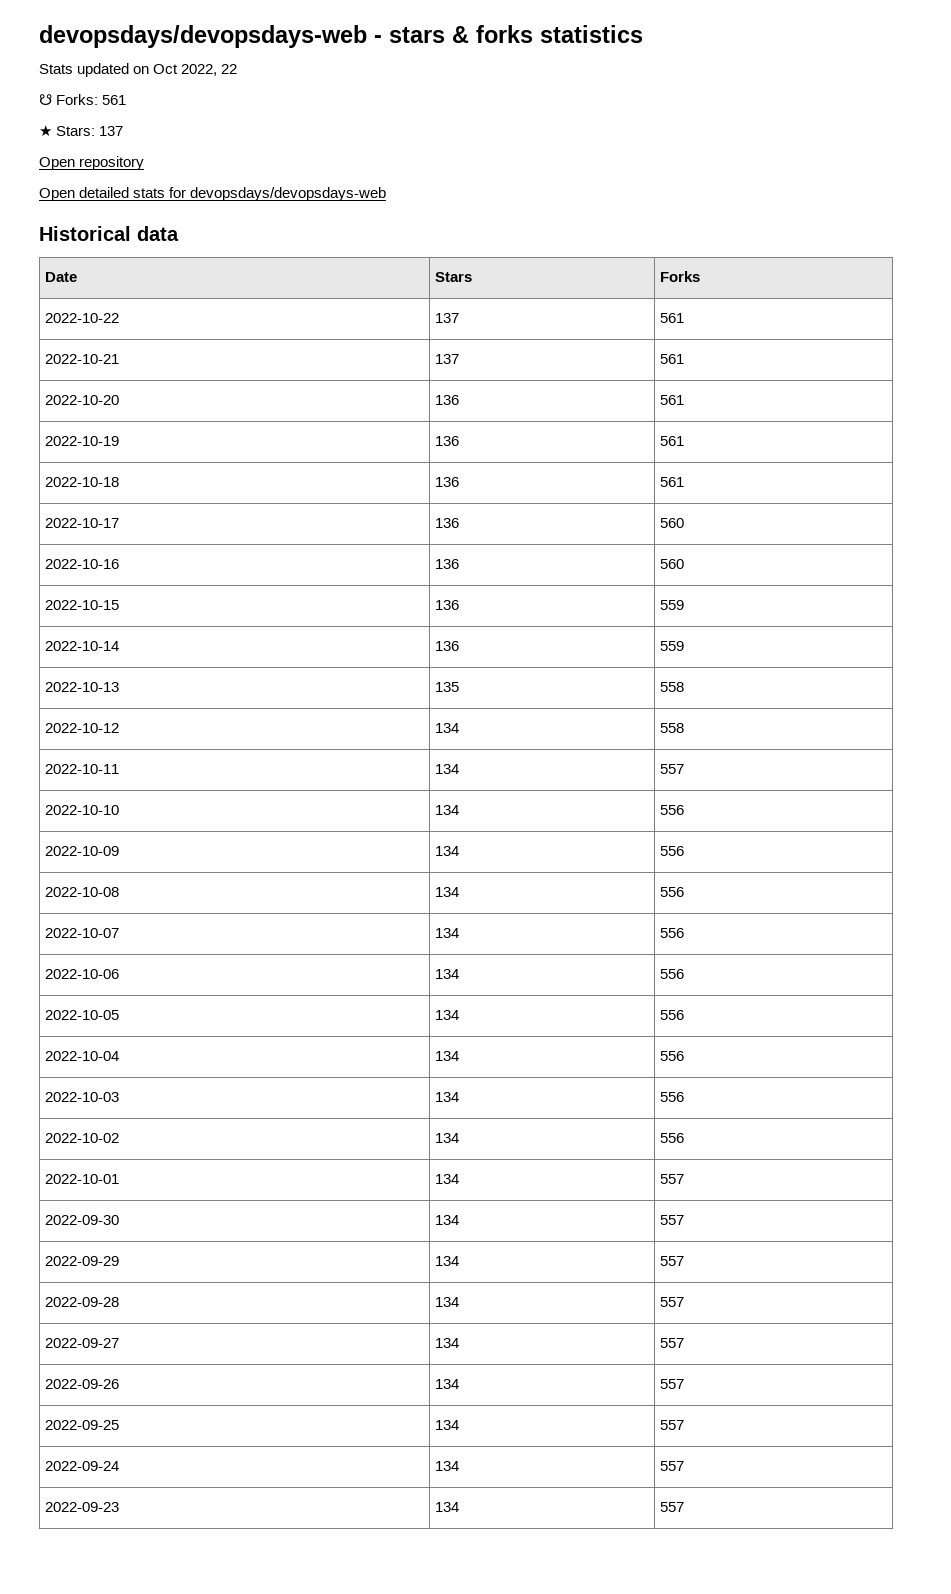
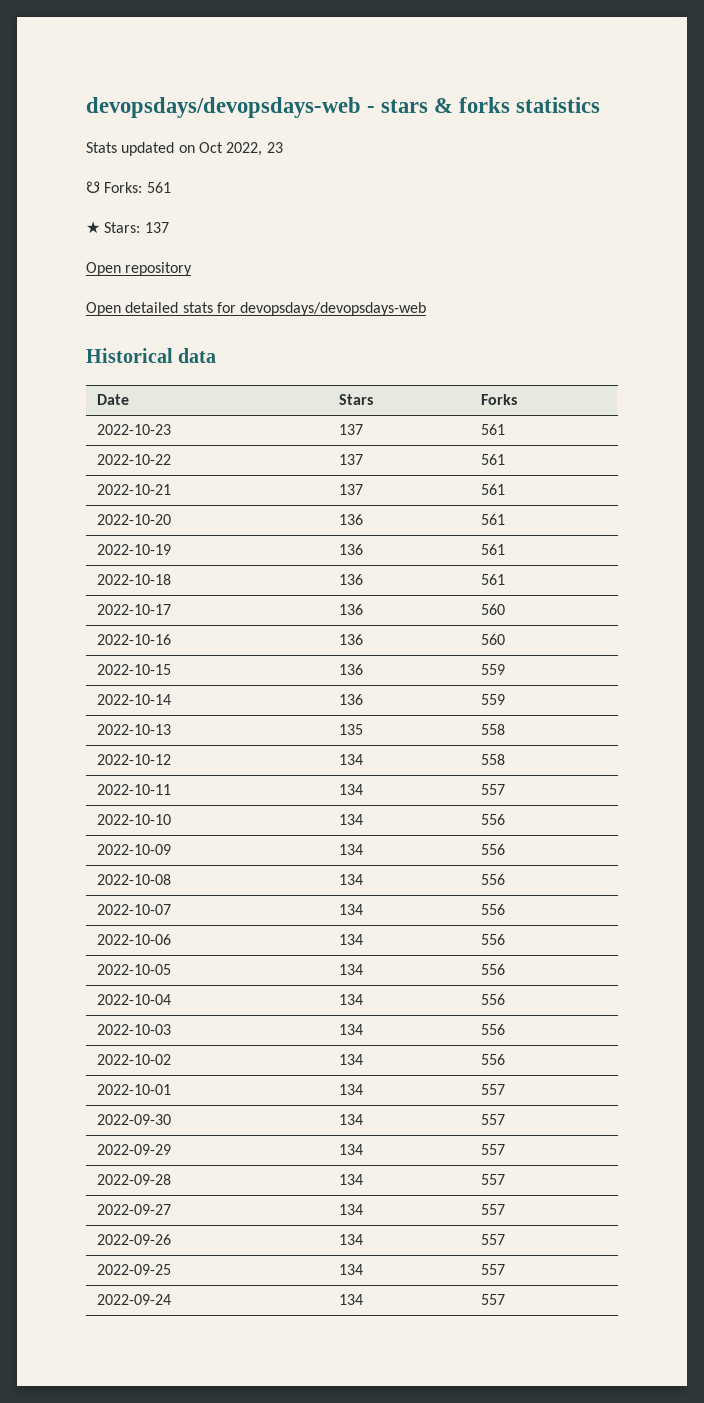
- Stats updated on Oct 2022, 22
+ Stats updated on Oct 2022, 23
+ 2022-10-23 | 137 | 561
- 2022-09-23 | 134 | 557

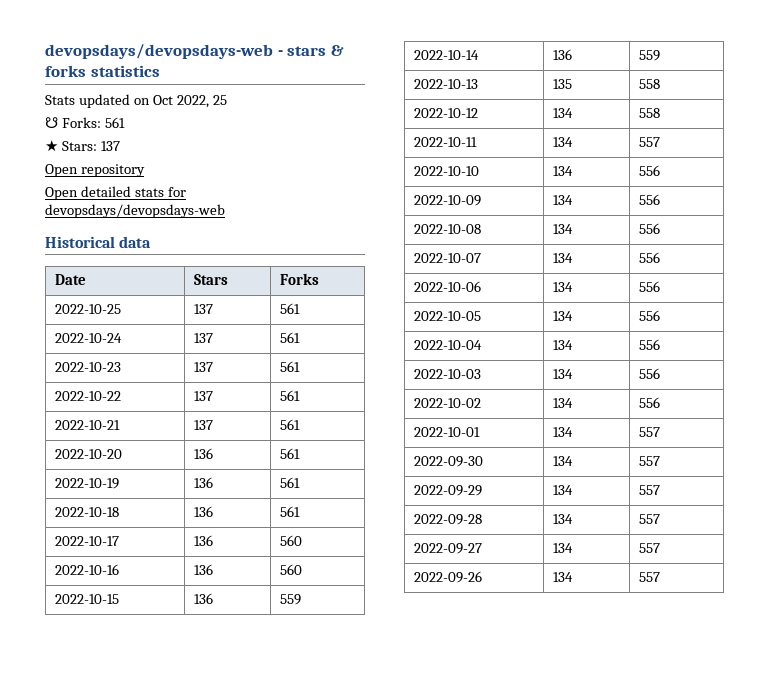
- Stats updated on Oct 2022, 23
+ Stats updated on Oct 2022, 25
+ 2022-10-25 | 137 | 561
+ 2022-10-24 | 137 | 561
- 2022-09-25 | 134 | 557
- 2022-09-24 | 134 | 557

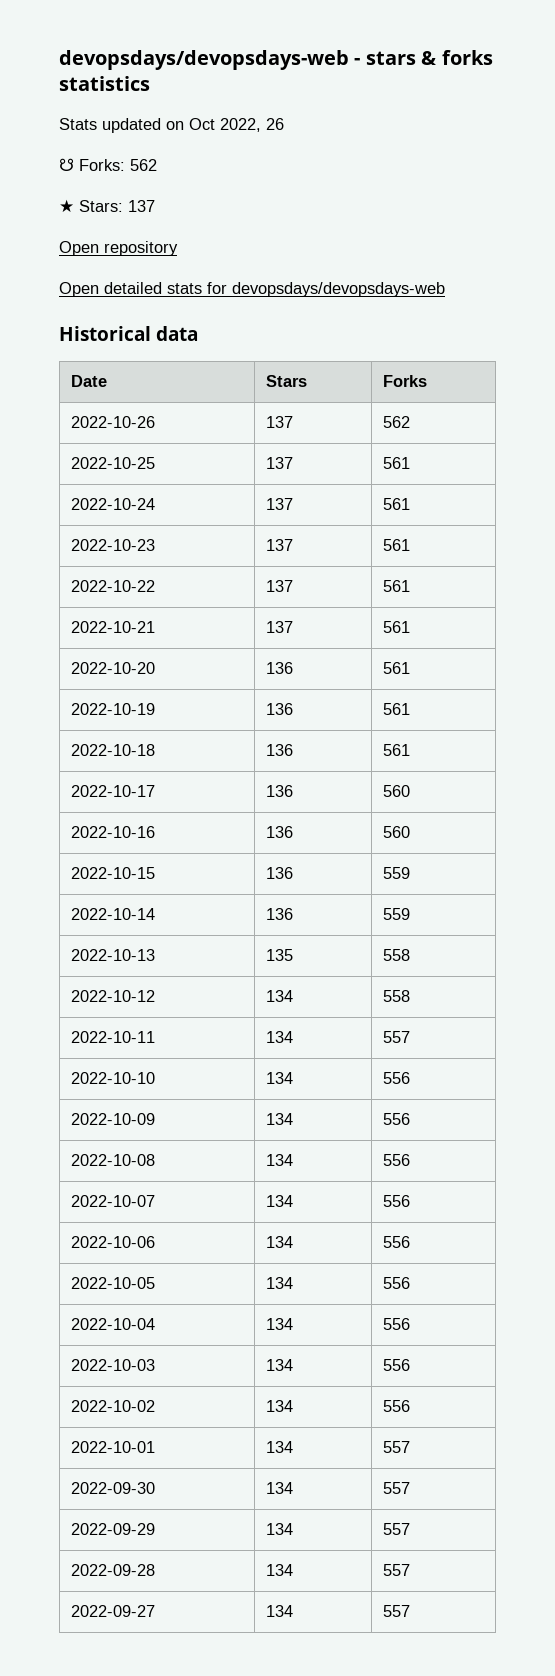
- Stats updated on Oct 2022, 25
+ Stats updated on Oct 2022, 26
- ☋ Forks: 561
+ ☋ Forks: 562
+ 2022-10-26 | 137 | 562
- 2022-09-26 | 134 | 557

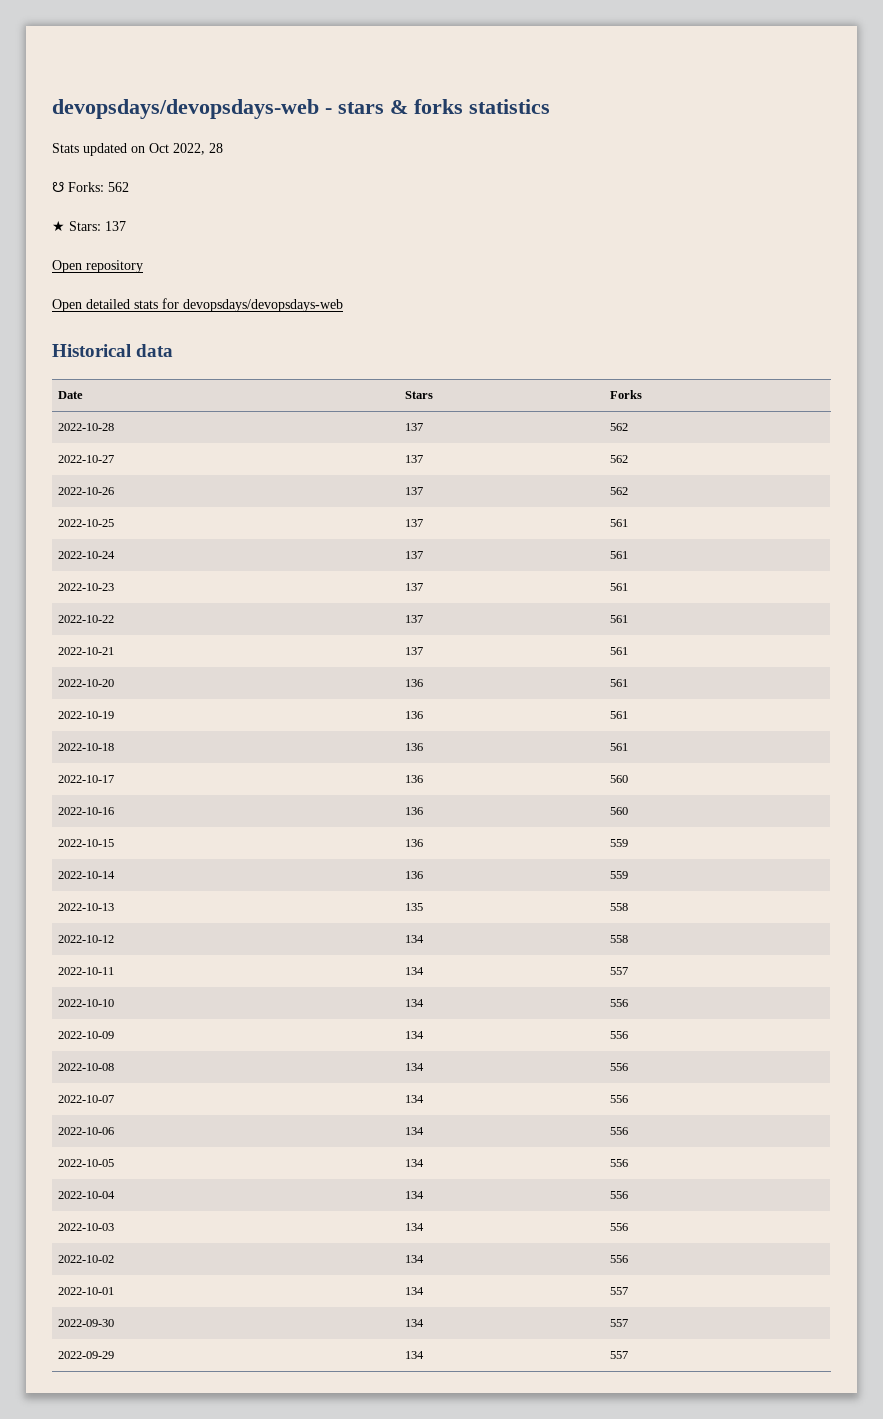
- Stats updated on Oct 2022, 26
+ Stats updated on Oct 2022, 28
+ 2022-10-28 | 137 | 562
+ 2022-10-27 | 137 | 562
- 2022-09-28 | 134 | 557
- 2022-09-27 | 134 | 557

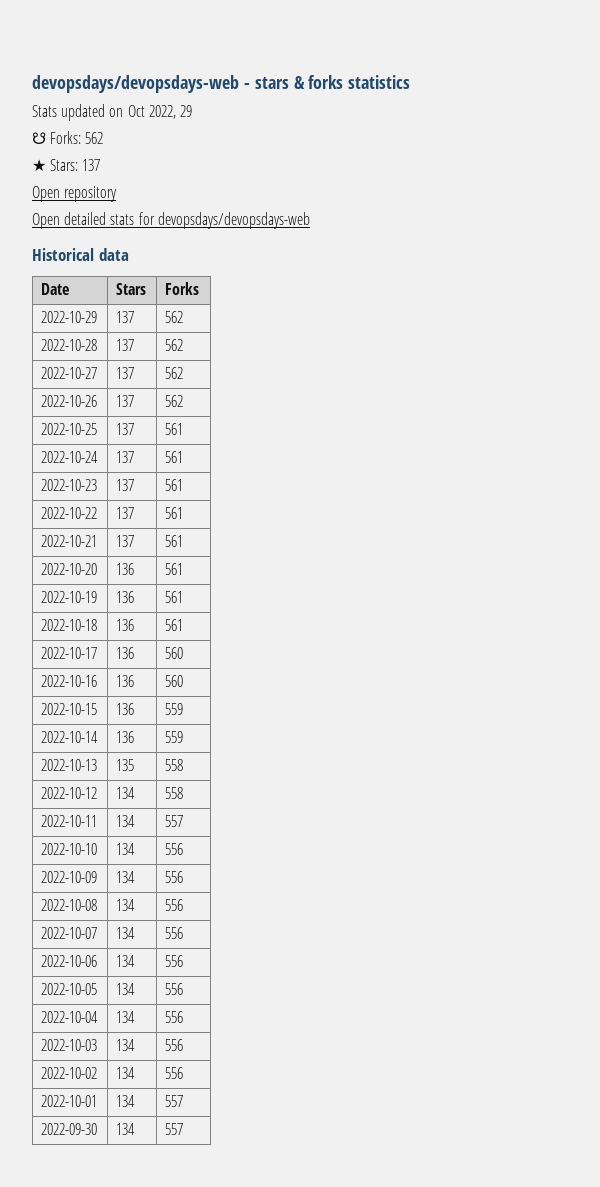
- Stats updated on Oct 2022, 28
+ Stats updated on Oct 2022, 29
+ 2022-10-29 | 137 | 562
- 2022-09-29 | 134 | 557

